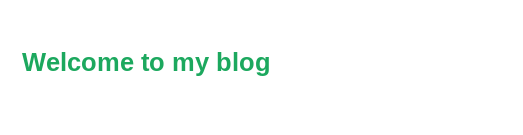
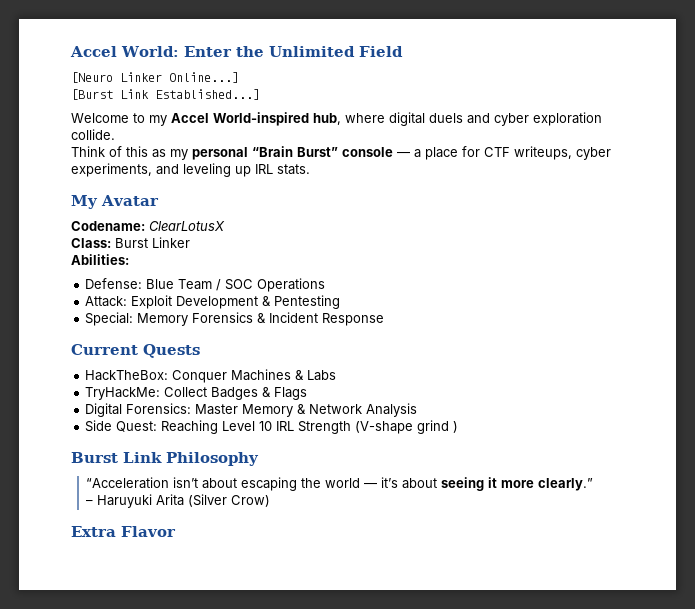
- Welcome to my blog
+ Accel World: Enter the Unlimited Field
+ [Neuro Linker Online...]
+ [Burst Link Established...]
+ Welcome to my Accel World-inspired hub, where digital duels and cyber exploration collide.
+ Think of this as my personal “Brain Burst” console — a place for CTF writeups, cyber experiments, and leveling up IRL stats.
+ My Avatar
+ Codename: ClearLotusX
+ Class: Burst Linker
+ Abilities:
+ Defense: Blue Team / SOC Operations
+ Attack: Exploit Development & Pentesting
+ Special: Memory Forensics & Incident Response
+ Current Quests
+ HackTheBox: Conquer Machines & Labs
+ TryHackMe: Collect Badges & Flags
+ Digital Forensics: Master Memory & Network Analysis
+ Side Quest: Reaching Level 10 IRL Strength (V-shape grind )
+ Burst Link Philosophy
+ “Acceleration isn’t about escaping the world — it’s about seeing it more clearly.”
+ – Haruyuki Arita (Silver Crow)
+ Extra Flavor

